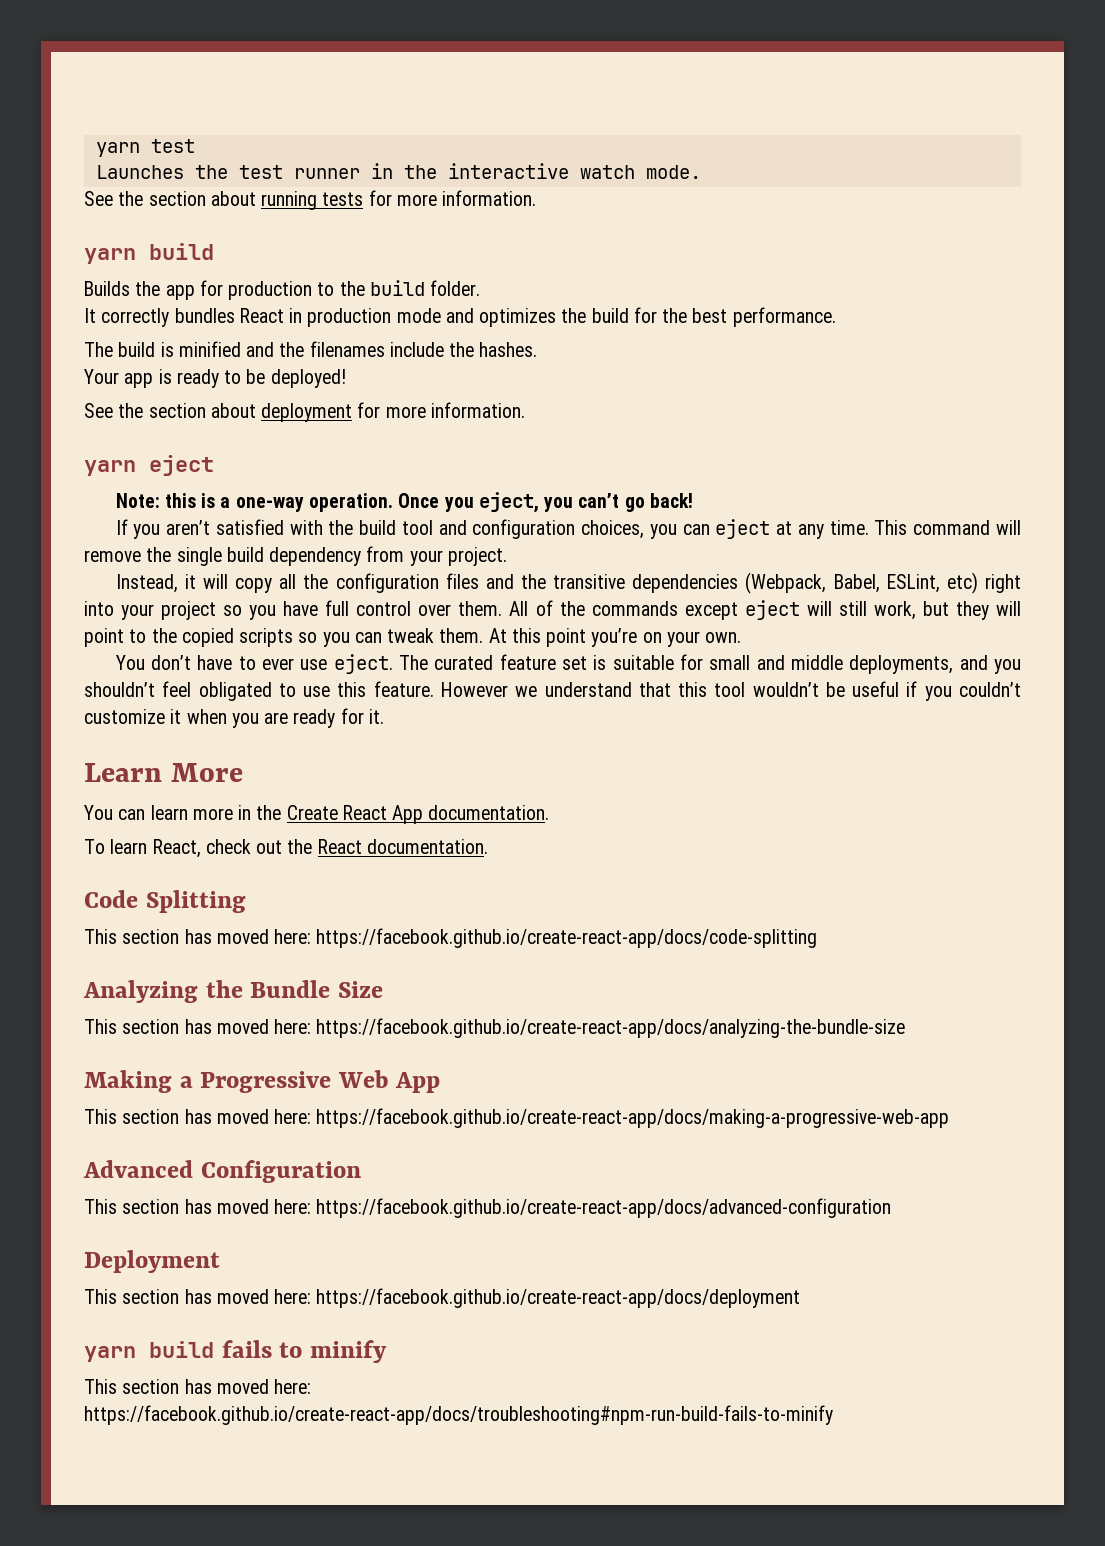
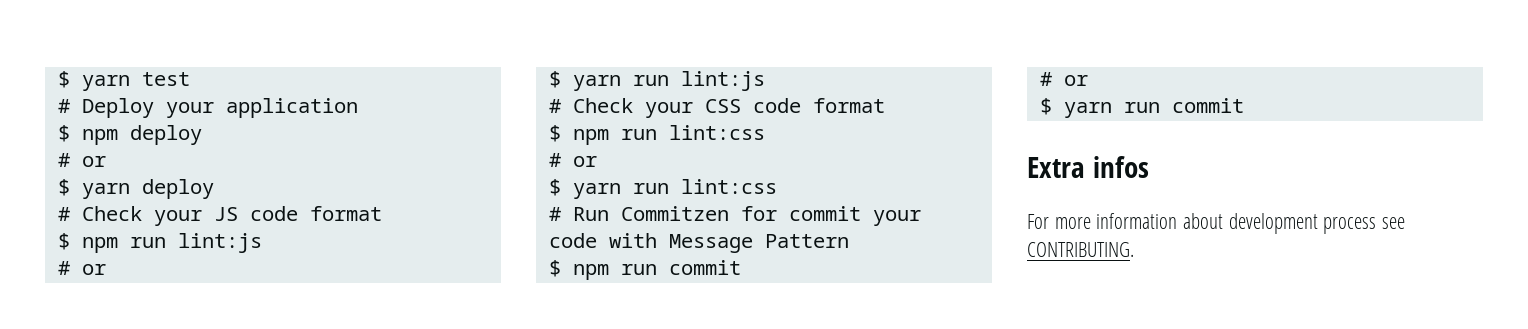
- yarn test
+ $ yarn test
- Launches the test runner in the interactive watch mode.
- See the section about running tests for more information.
- yarn build
- Builds the app for production to the build folder.
- It correctly bundles React in production mode and optimizes the build for the best performance.
- The build is minified and the filenames include the hashes.
- Your app is ready to be deployed!
- See the section about deployment for more information.
- yarn eject
- Note: this is a one-way operation. Once you eject, you can’t go back!
- If you aren’t satisfied with the build tool and configuration choices, you can eject at any time. This command will remove the single build dependency from your project.
- Instead, it will copy all the configuration files and the transitive dependencies (Webpack, Babel, ESLint, etc) right into your project so you have full control over them. All of the commands except eject will still work, but they will point to the copied scripts so you can tweak them. At this point you’re on your own.
- You don’t have to ever use eject. The curated feature set is suitable for small and middle deployments, and you shouldn’t feel obligated to use this feature. However we understand that this tool wouldn’t be useful if you couldn’t customize it when you are ready for it.
- Learn More
- You can learn more in the Create React App documentation.
- To learn React, check out the React documentation.
- Code Splitting
- This section has moved here: https://facebook.github.io/create-react-app/docs/code-splitting
- Analyzing the Bundle Size
- This section has moved here: https://facebook.github.io/create-react-app/docs/analyzing-the-bundle-size
- Making a Progressive Web App
- This section has moved here: https://facebook.github.io/create-react-app/docs/making-a-progressive-web-app
- Advanced Configuration
- This section has moved here: https://facebook.github.io/create-react-app/docs/advanced-configuration
- Deployment
- This section has moved here: https://facebook.github.io/create-react-app/docs/deployment
- yarn build fails to minify
- This section has moved here: https://facebook.github.io/create-react-app/docs/troubleshooting#npm-run-build-fails-to-minify
+ # Deploy your application
+ $ npm deploy
+ # or
+ $ yarn deploy
+ # Check your JS code format
+ $ npm run lint:js
+ # or
+ $ yarn run lint:js
+ # Check your CSS code format
+ $ npm run lint:css
+ # or
+ $ yarn run lint:css
+ # Run Commitzen for commit your code with Message Pattern
+ $ npm run commit
+ # or
+ $ yarn run commit
+ Extra infos
+ For more information about development process see CONTRIBUTING.

